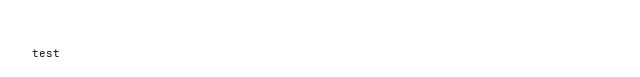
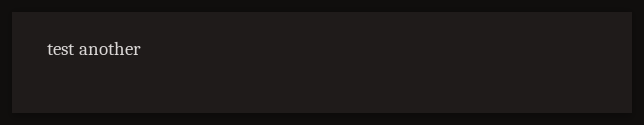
- test
+ test another

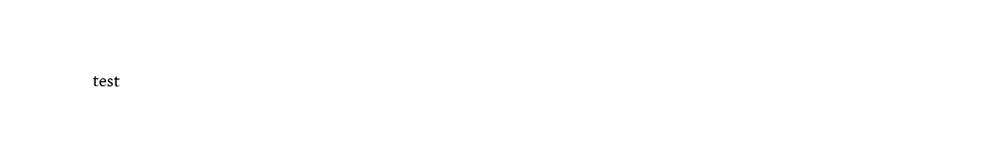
- test another
+ test

